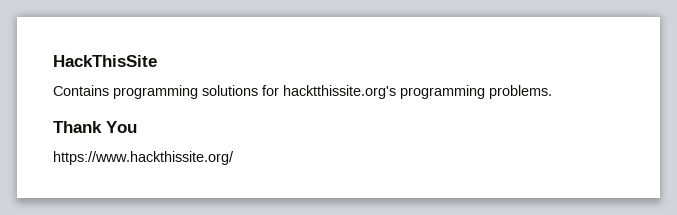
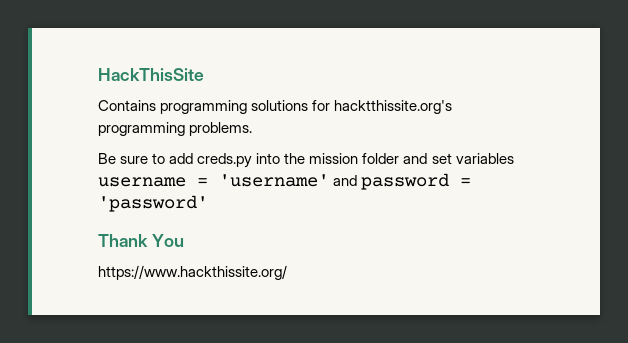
+ Be sure to add creds.py into the mission folder and set variables username = 'username' and password = 'password'

